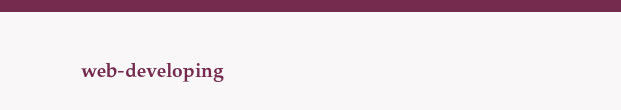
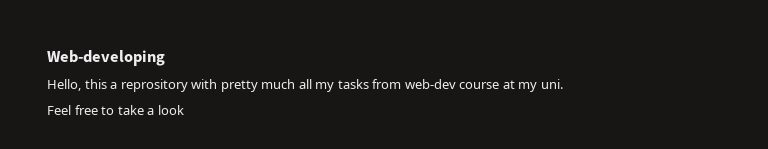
- web-developing
+ Web-developing
+ Hello, this a reprository with pretty much all my tasks from web-dev course at my uni.
+ Feel free to take a look

